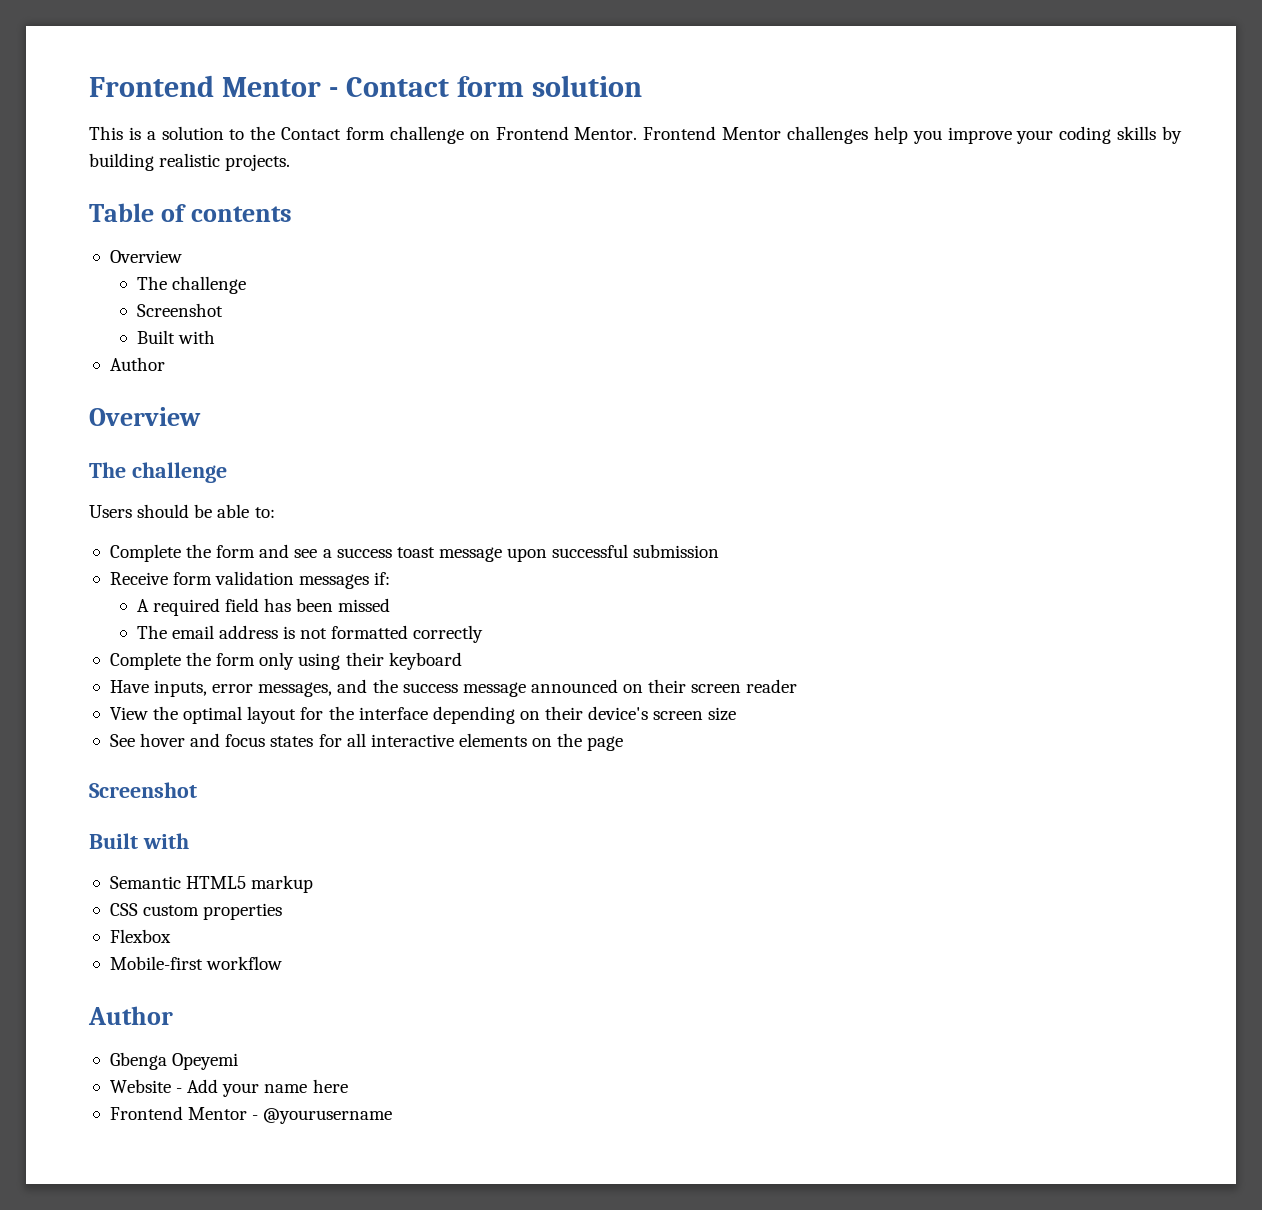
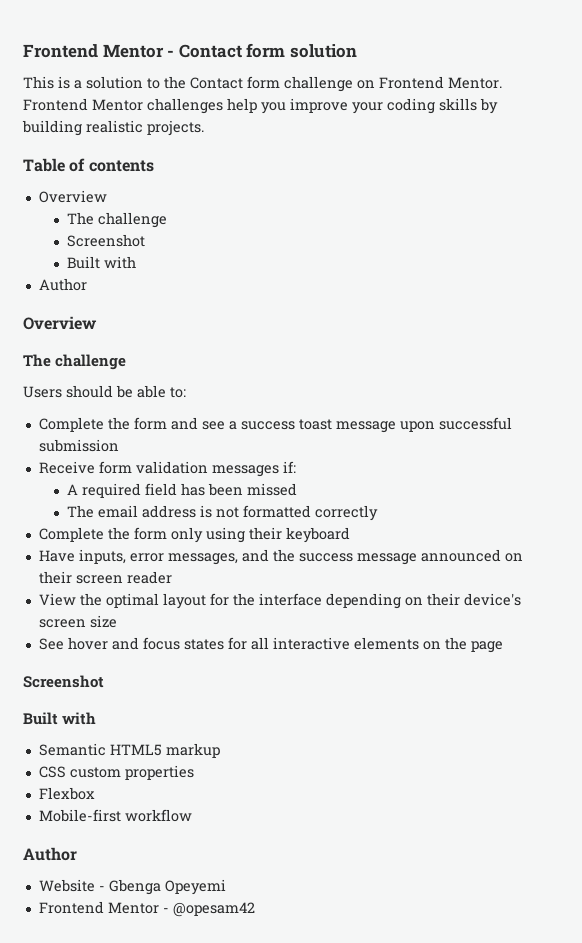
- Gbenga Opeyemi
+ Website - Gbenga Opeyemi
- Website - Add your name here
- Frontend Mentor - @yourusername
+ Frontend Mentor - @opesam42

